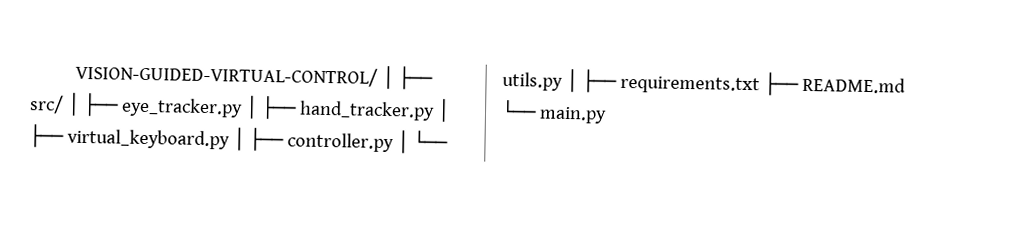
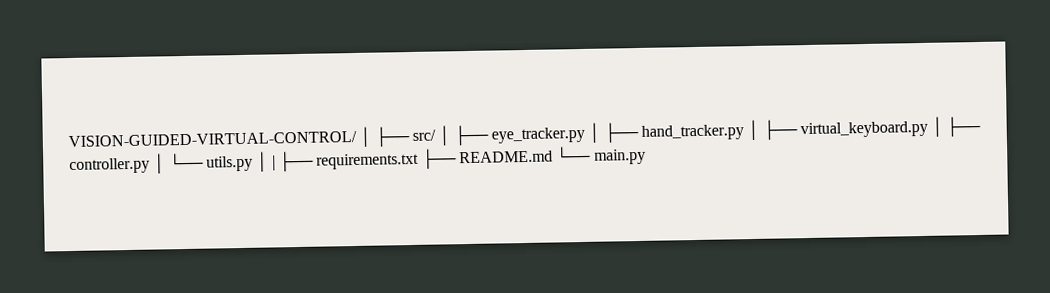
- VISION-GUIDED-VIRTUAL-CONTROL/ │ ├── src/ │ ├── eye_tracker.py │ ├── hand_tracker.py │ ├── virtual_keyboard.py │ ├── controller.py │ └── utils.py │ ├── requirements.txt ├── README.md └── main.py
+ VISION-GUIDED-VIRTUAL-CONTROL/ │ ├── src/ │ ├── eye_tracker.py │ ├── hand_tracker.py │ ├── virtual_keyboard.py │ ├── controller.py │ └── utils.py │ | ├── requirements.txt ├── README.md └── main.py

